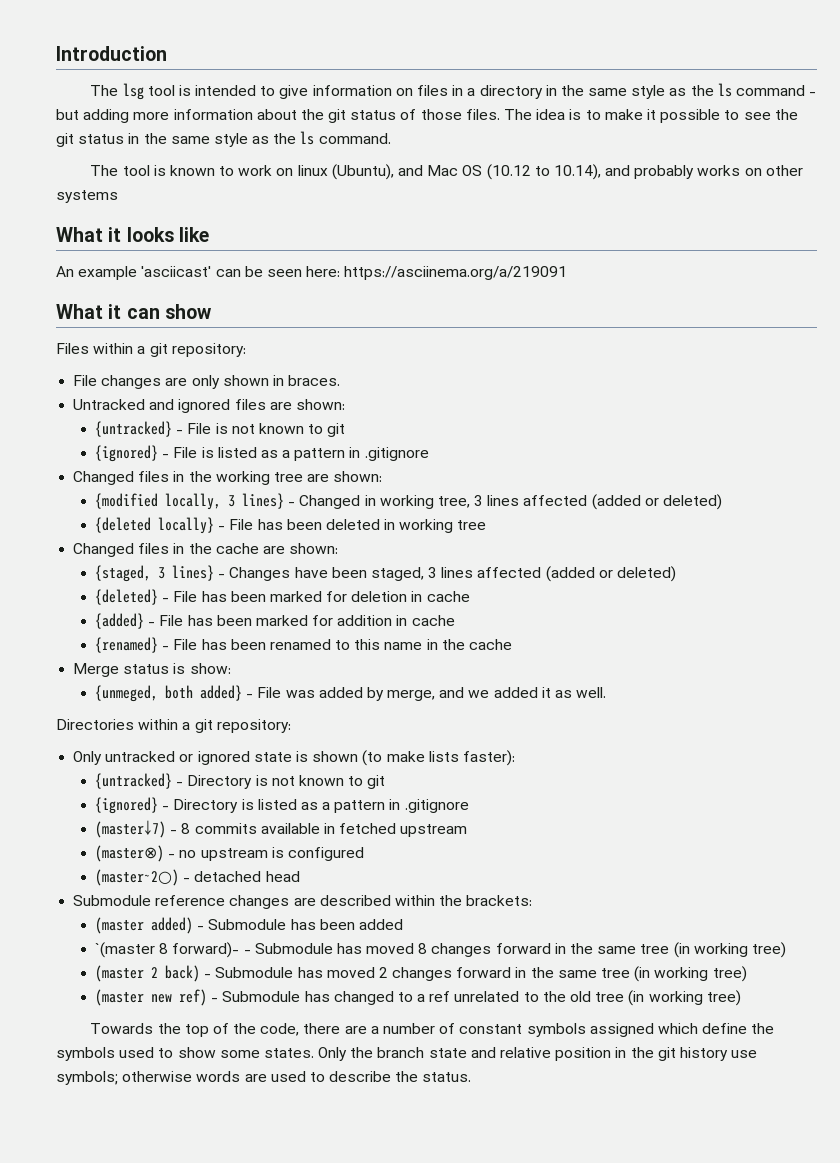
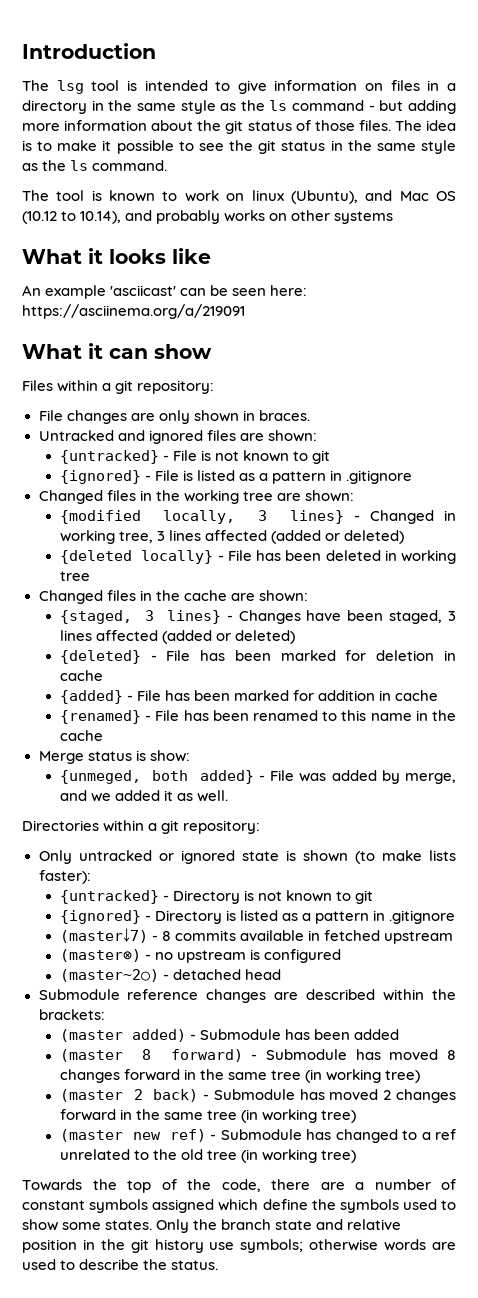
- `(master 8 forward)- - Submodule has moved 8 changes forward in the same tree (in working tree)
+ (master 8 forward) - Submodule has moved 8 changes forward in the same tree (in working tree)

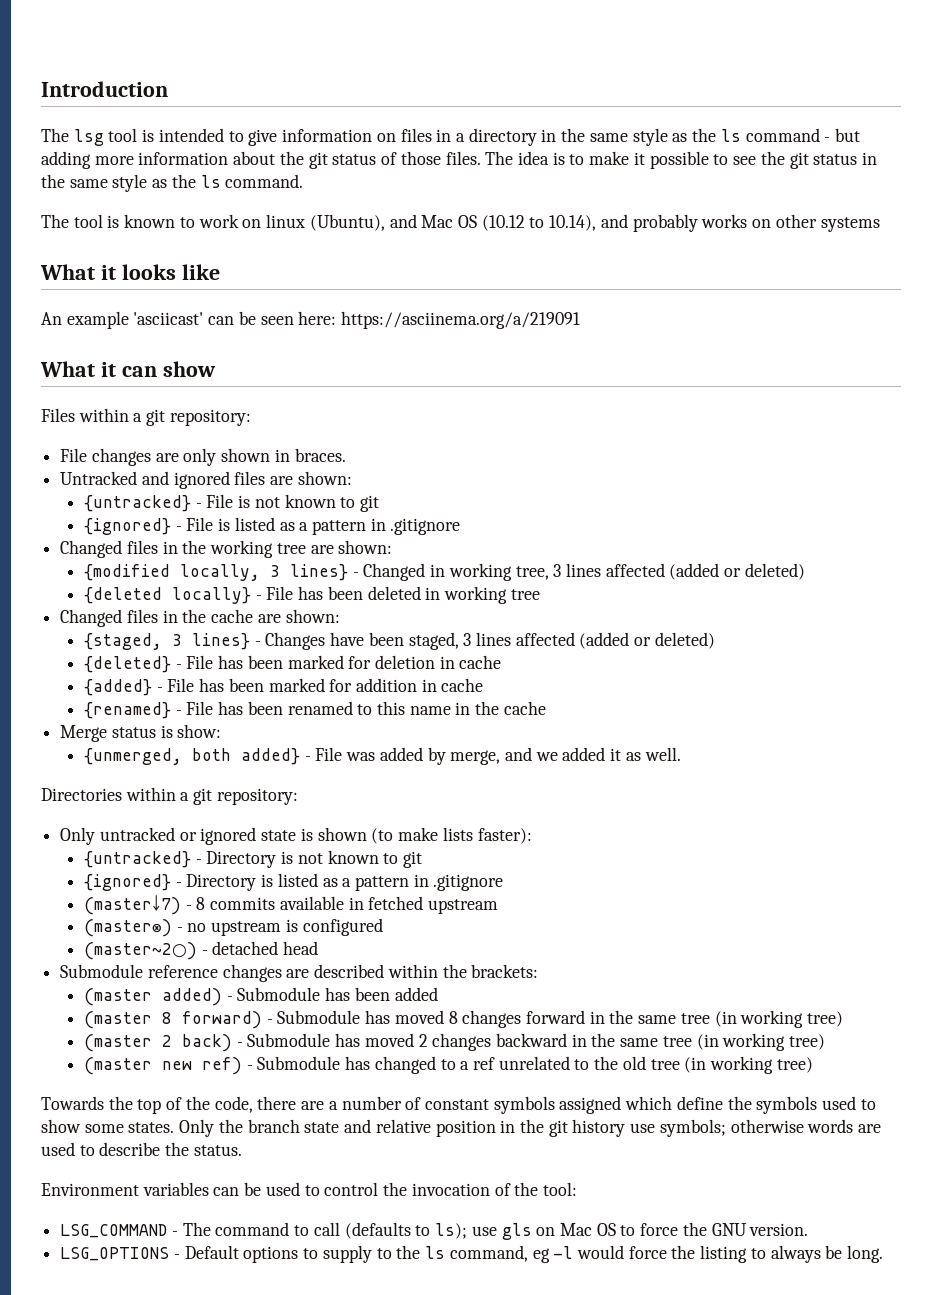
- {unmeged, both added} - File was added by merge, and we added it as well.
+ {unmerged, both added} - File was added by merge, and we added it as well.
- (master 2 back) - Submodule has moved 2 changes forward in the same tree (in working tree)
+ (master 2 back) - Submodule has moved 2 changes backward in the same tree (in working tree)
+ Environment variables can be used to control the invocation of the tool:
+ LSG_COMMAND - The command to call (defaults to ls); use gls on Mac OS to force the GNU version.
+ LSG_OPTIONS - Default options to supply to the ls command, eg -l would force the listing to always be long.

